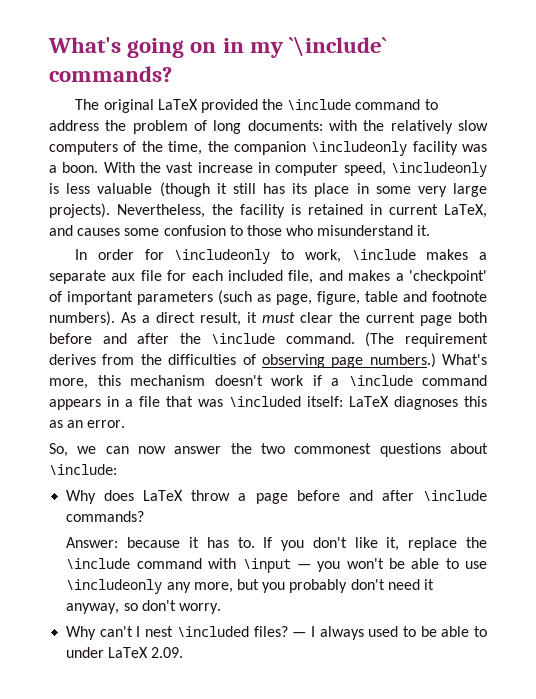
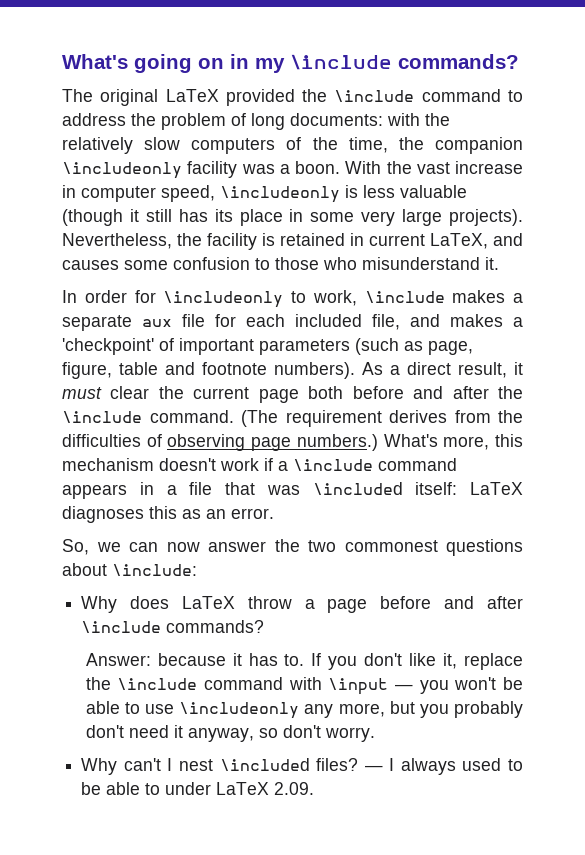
- What's going on in my `\include` commands?
+ What's going on in my \include commands?

